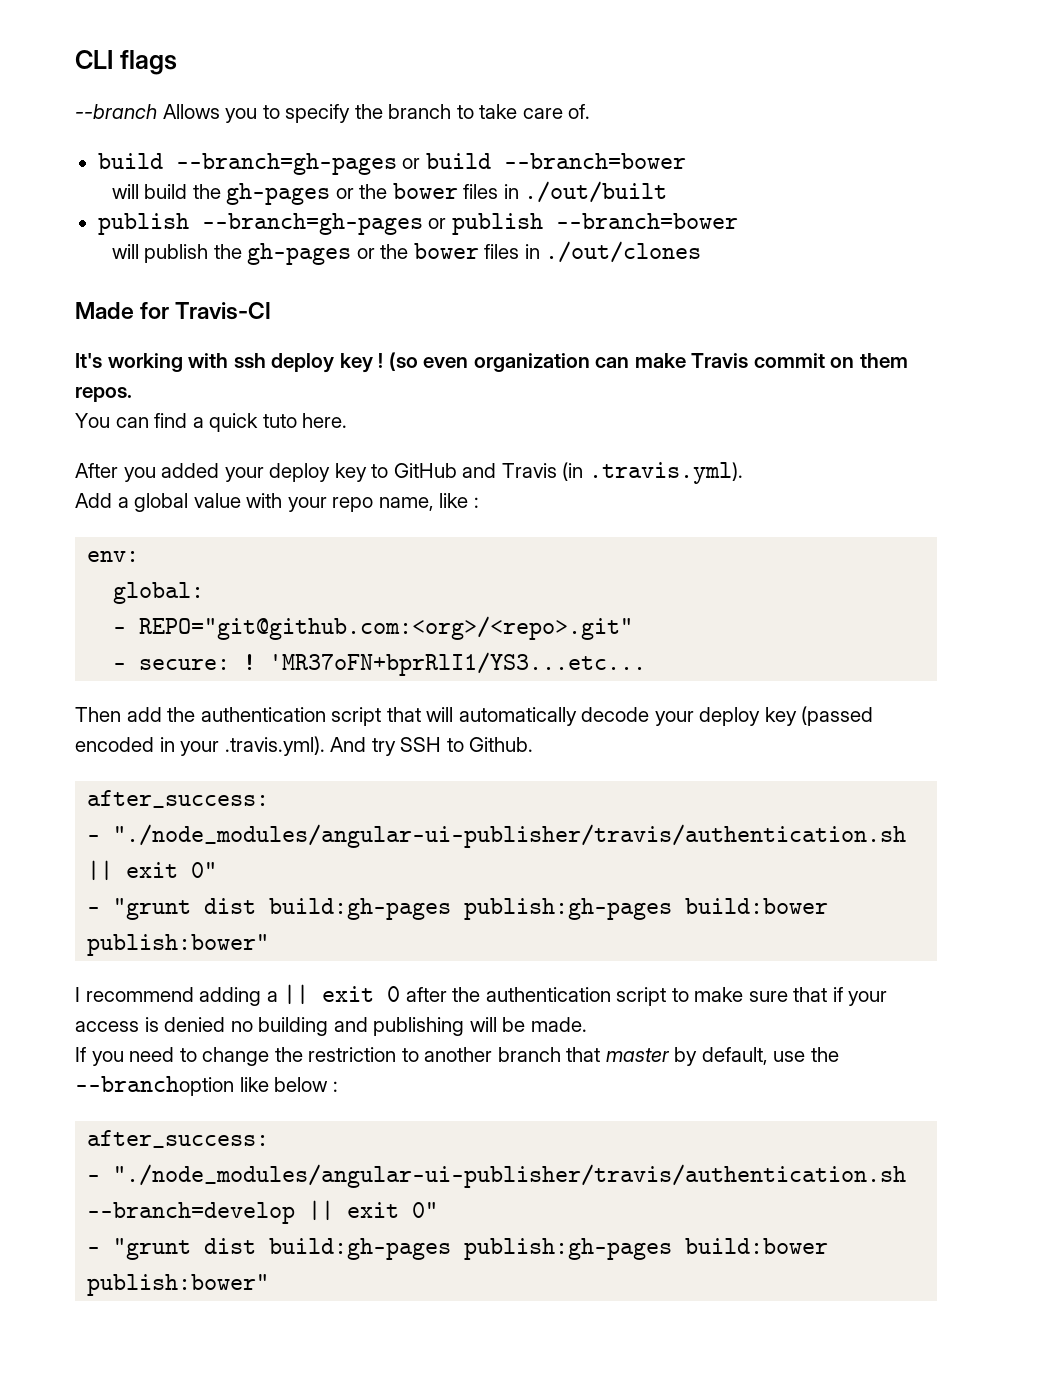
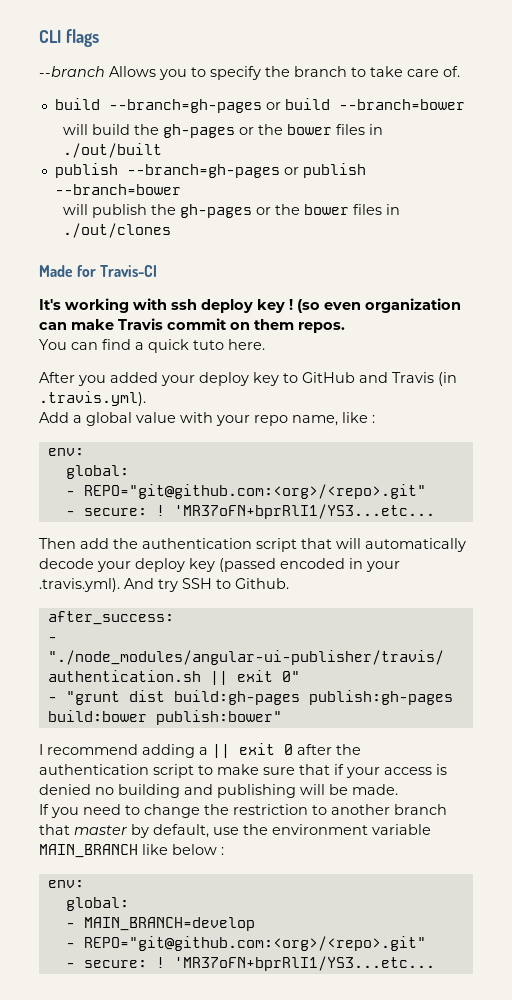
- If you need to change the restriction to another branch that master by default, use the --branchoption like below :
- after_success:
- - "./node_modules/angular-ui-publisher/travis/authentication.sh --branch=develop || exit 0"
- - "grunt dist build:gh-pages publish:gh-pages build:bower publish:bower"
+ If you need to change the restriction to another branch that master by default, use the environment variable MAIN_BRANCH like below :
+ env:
+ global:
+ - MAIN_BRANCH=develop
+ - REPO="git@github.com:<org>/<repo>.git"
+ - secure: ! 'MR37oFN+bprRlI1/YS3...etc...

